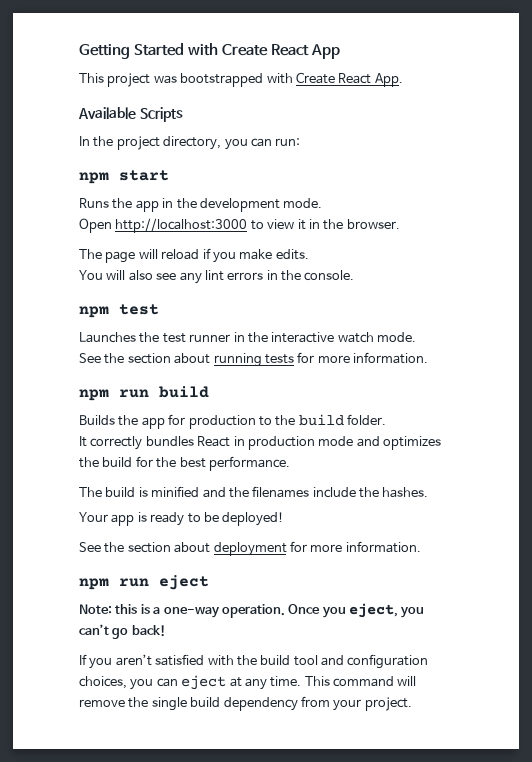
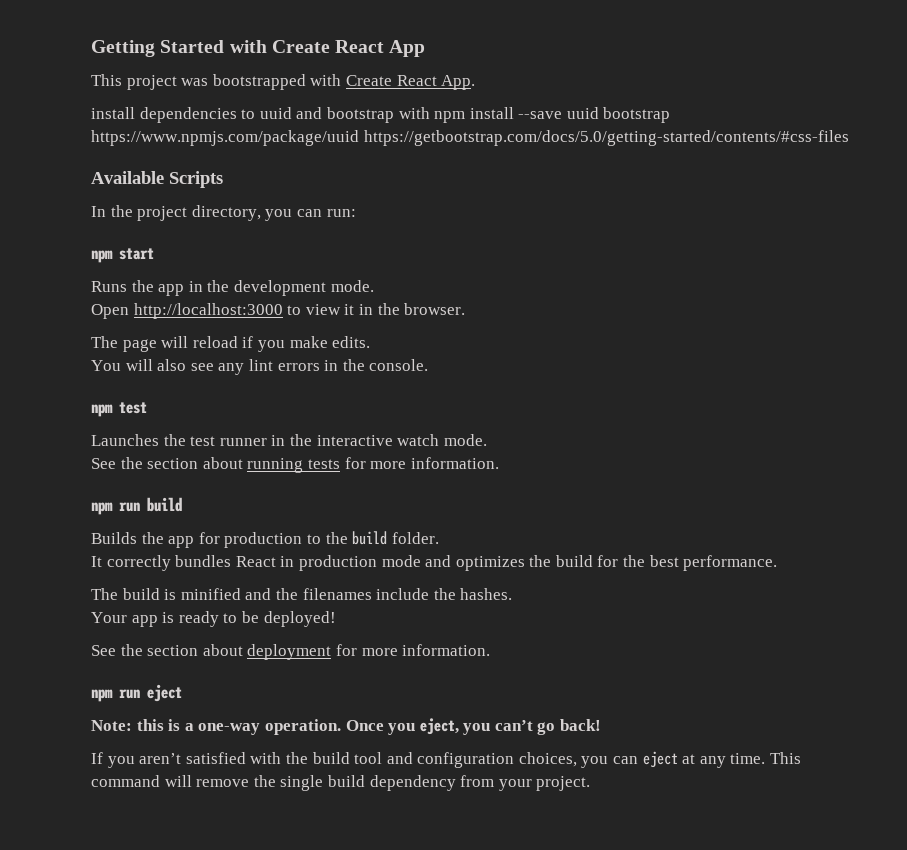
+ install dependencies to uuid and bootstrap with npm install --save uuid bootstrap https://www.npmjs.com/package/uuid https://getbootstrap.com/docs/5.0/getting-started/contents/#css-files

